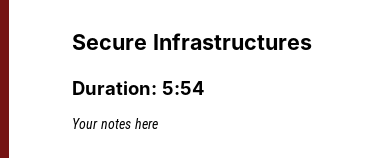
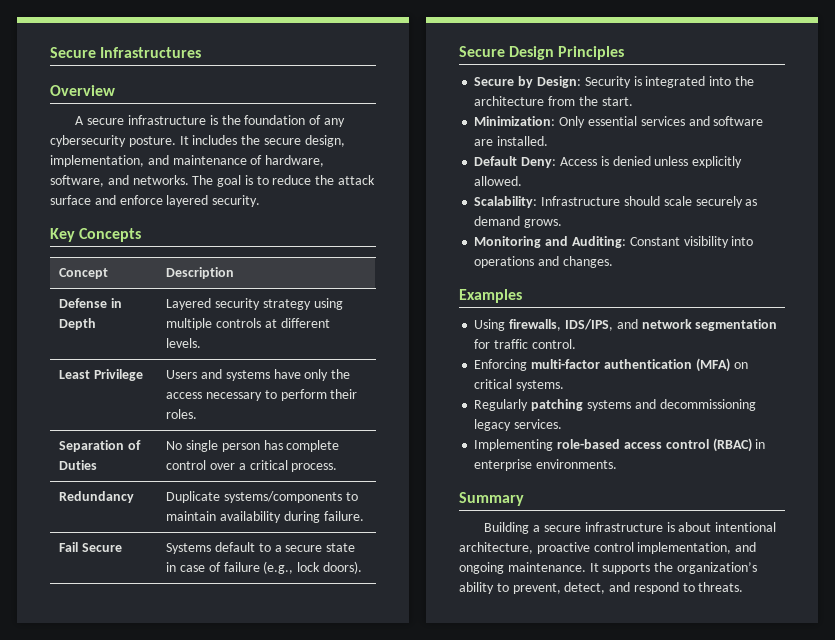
- Duration: 5:54
- Your notes here
+ Overview
+ A secure infrastructure is the foundation of any cybersecurity posture. It includes the secure design, implementation, and maintenance of hardware, software, and networks. The goal is to reduce the attack surface and enforce layered security.
+ Key Concepts
+ Concept | Description
+ Defense in Depth | Layered security strategy using multiple controls at different levels.
+ Least Privilege | Users and systems have only the access necessary to perform their roles.
+ Separation of Duties | No single person has complete control over a critical process.
+ Redundancy | Duplicate systems/components to maintain availability during failure.
+ Fail Secure | Systems default to a secure state in case of failure (e.g., lock doors).
+ Secure Design Principles
+ Secure by Design: Security is integrated into the architecture from the start.
+ Minimization: Only essential services and software are installed.
+ Default Deny: Access is denied unless explicitly allowed.
+ Scalability: Infrastructure should scale securely as demand grows.
+ Monitoring and Auditing: Constant visibility into operations and changes.
+ Examples
+ Using firewalls, IDS/IPS, and network segmentation for traffic control.
+ Enforcing multi-factor authentication (MFA) on critical systems.
+ Regularly patching systems and decommissioning legacy services.
+ Implementing role-based access control (RBAC) in enterprise environments.
+ Summary
+ Building a secure infrastructure is about intentional architecture, proactive control implementation, and ongoing maintenance. It supports the organization’s ability to prevent, detect, and respond to threats.

